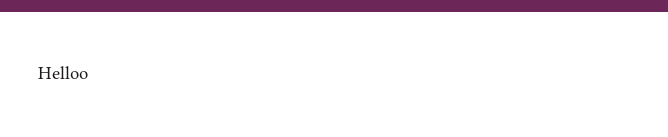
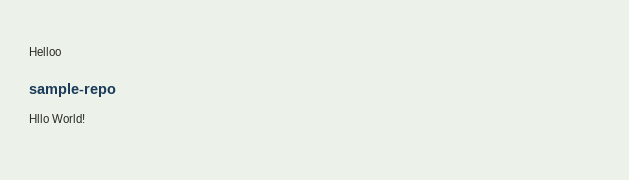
+ sample-repo
+ Hllo World!

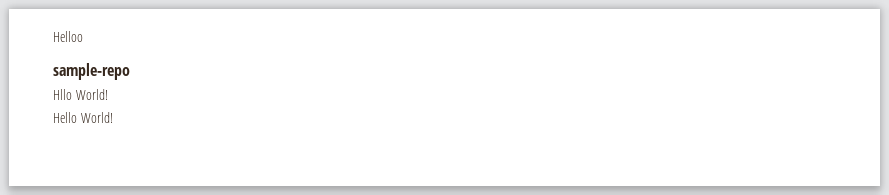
+ Hello World!

